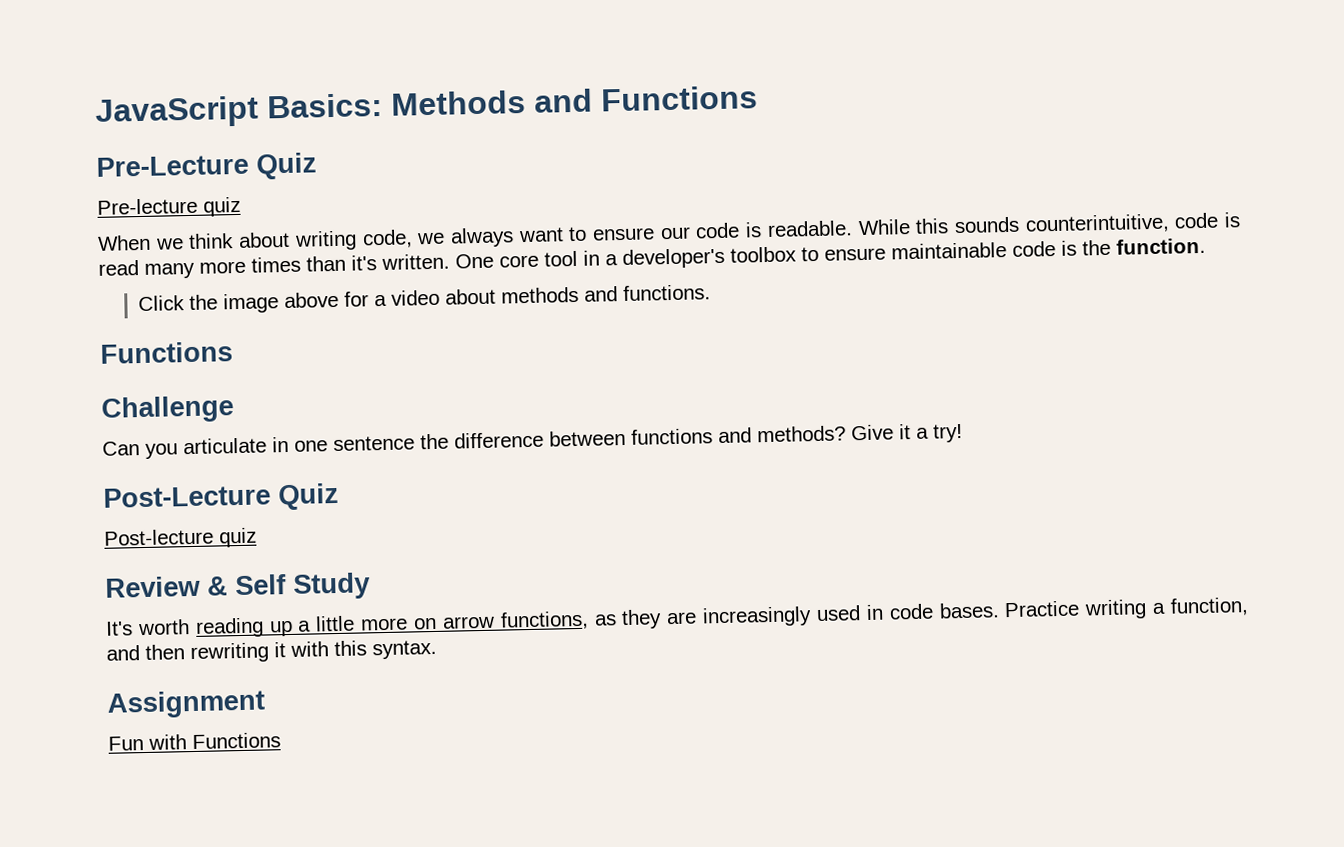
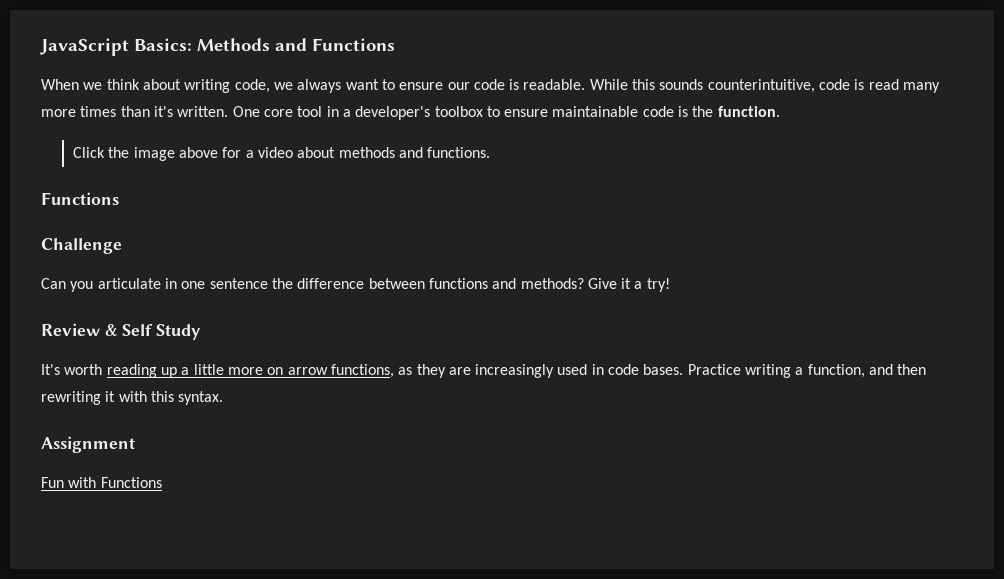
- Pre-Lecture Quiz
- Pre-lecture quiz
- Post-Lecture Quiz
- Post-lecture quiz

